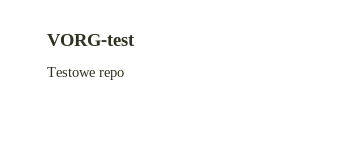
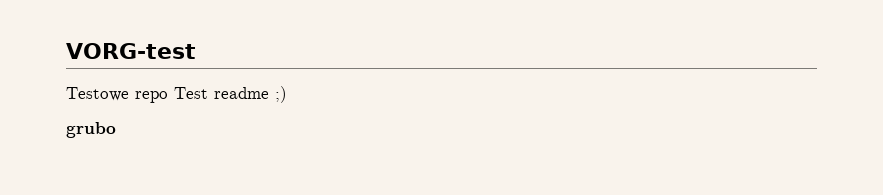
- Testowe repo
+ Testowe repo Test readme ;)
+ grubo

